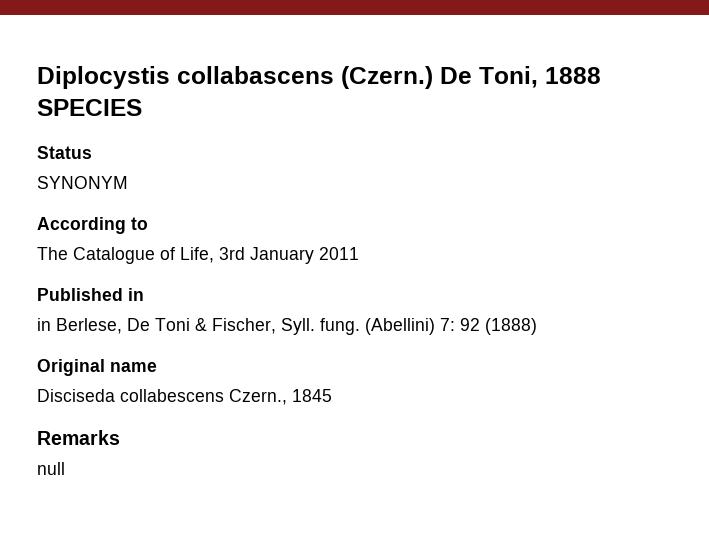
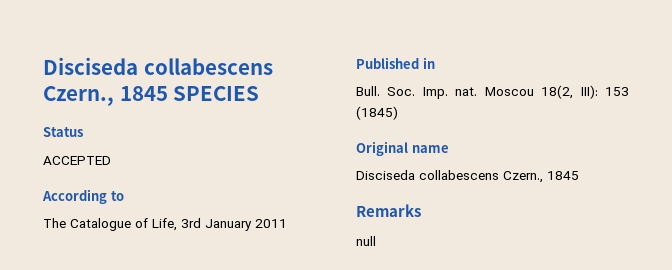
- Diplocystis collabascens (Czern.) De Toni, 1888 SPECIES
+ Disciseda collabescens Czern., 1845 SPECIES
- SYNONYM
+ ACCEPTED
- in Berlese, De Toni & Fischer, Syll. fung. (Abellini) 7: 92 (1888)
+ Bull. Soc. Imp. nat. Moscou 18(2, III): 153 (1845)

